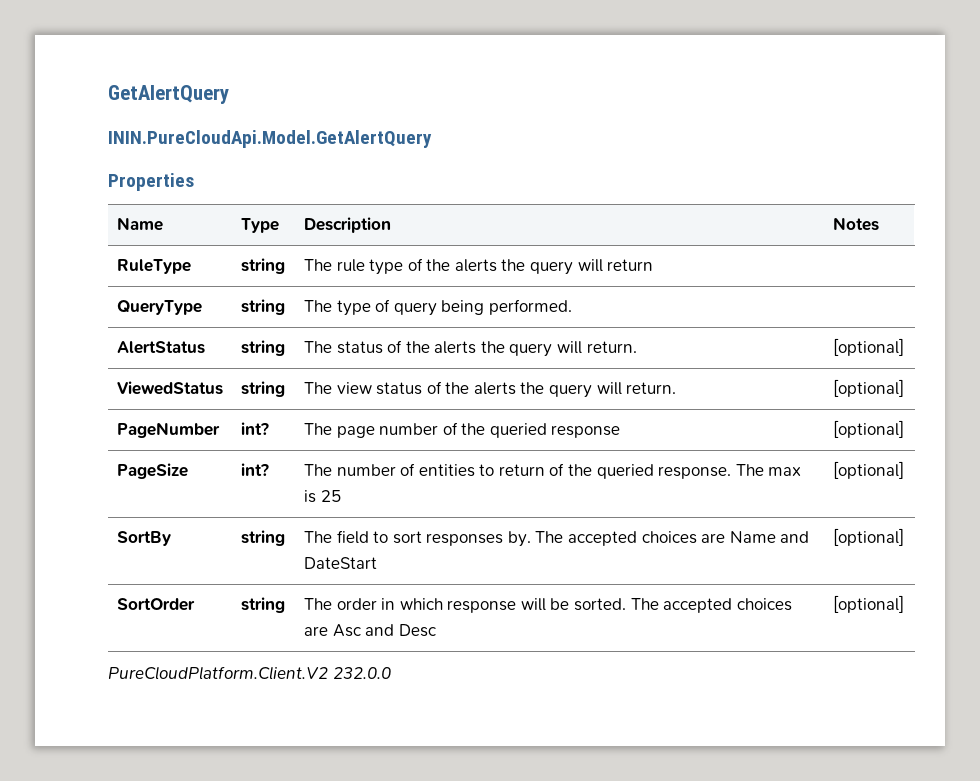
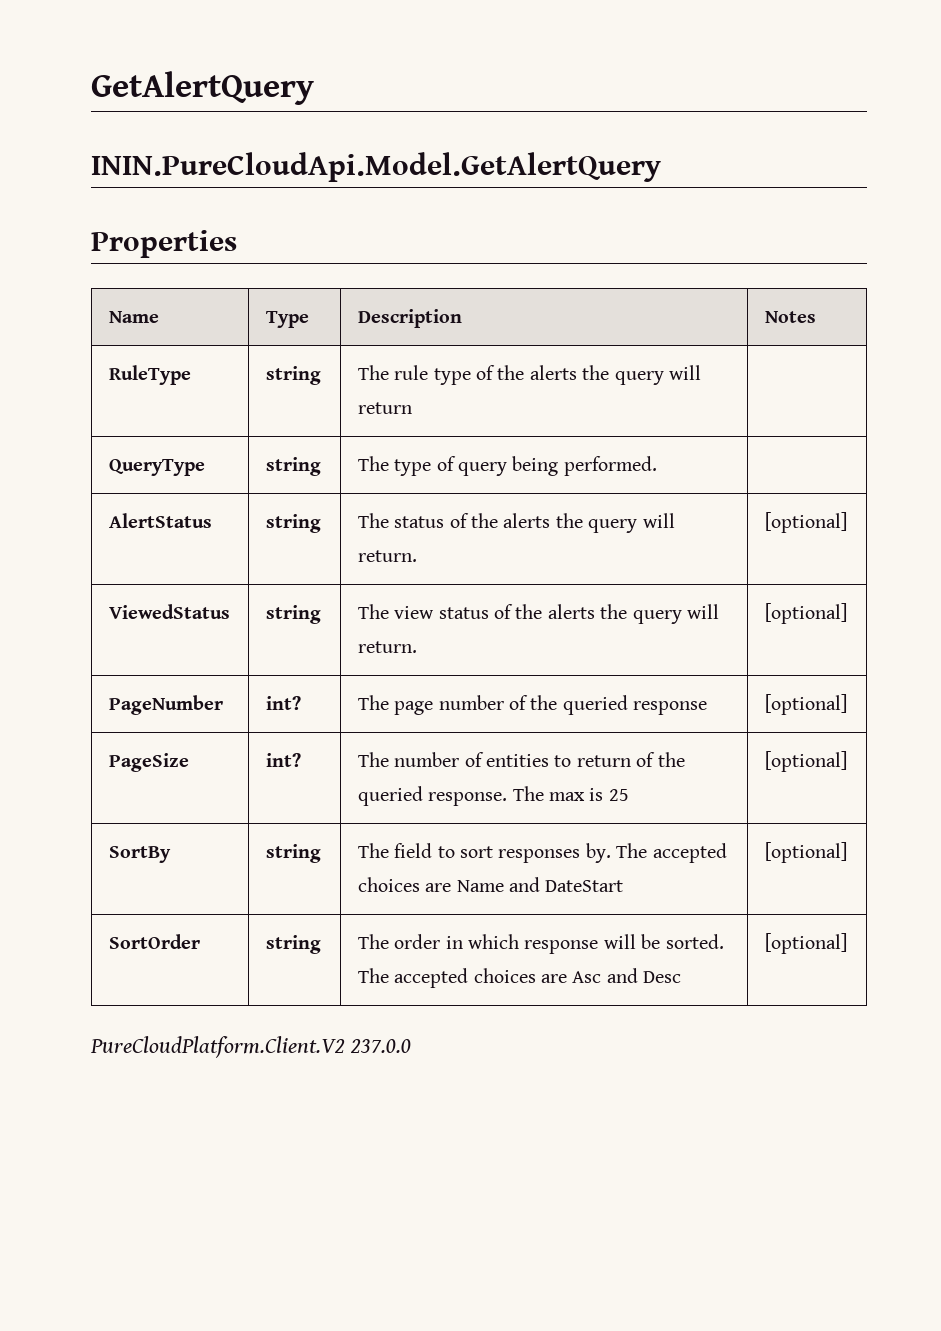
- PureCloudPlatform.Client.V2 232.0.0
+ PureCloudPlatform.Client.V2 237.0.0

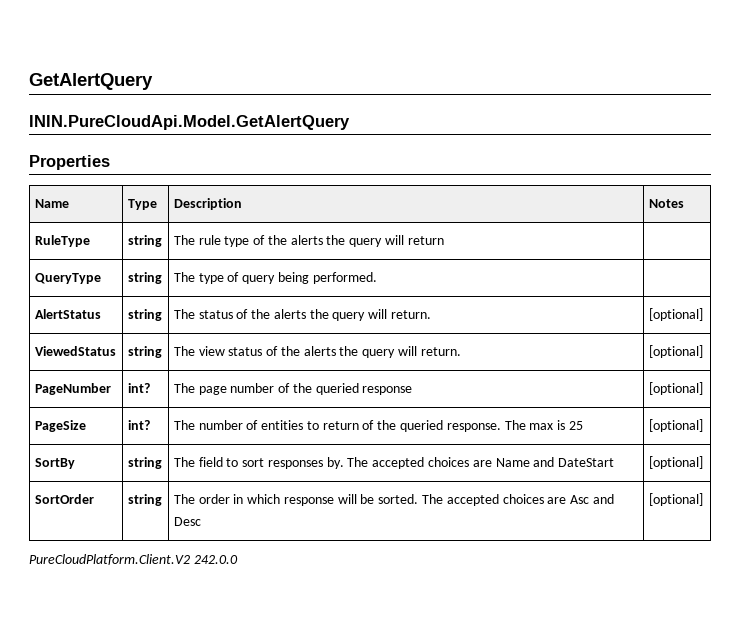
- PureCloudPlatform.Client.V2 237.0.0
+ PureCloudPlatform.Client.V2 242.0.0

